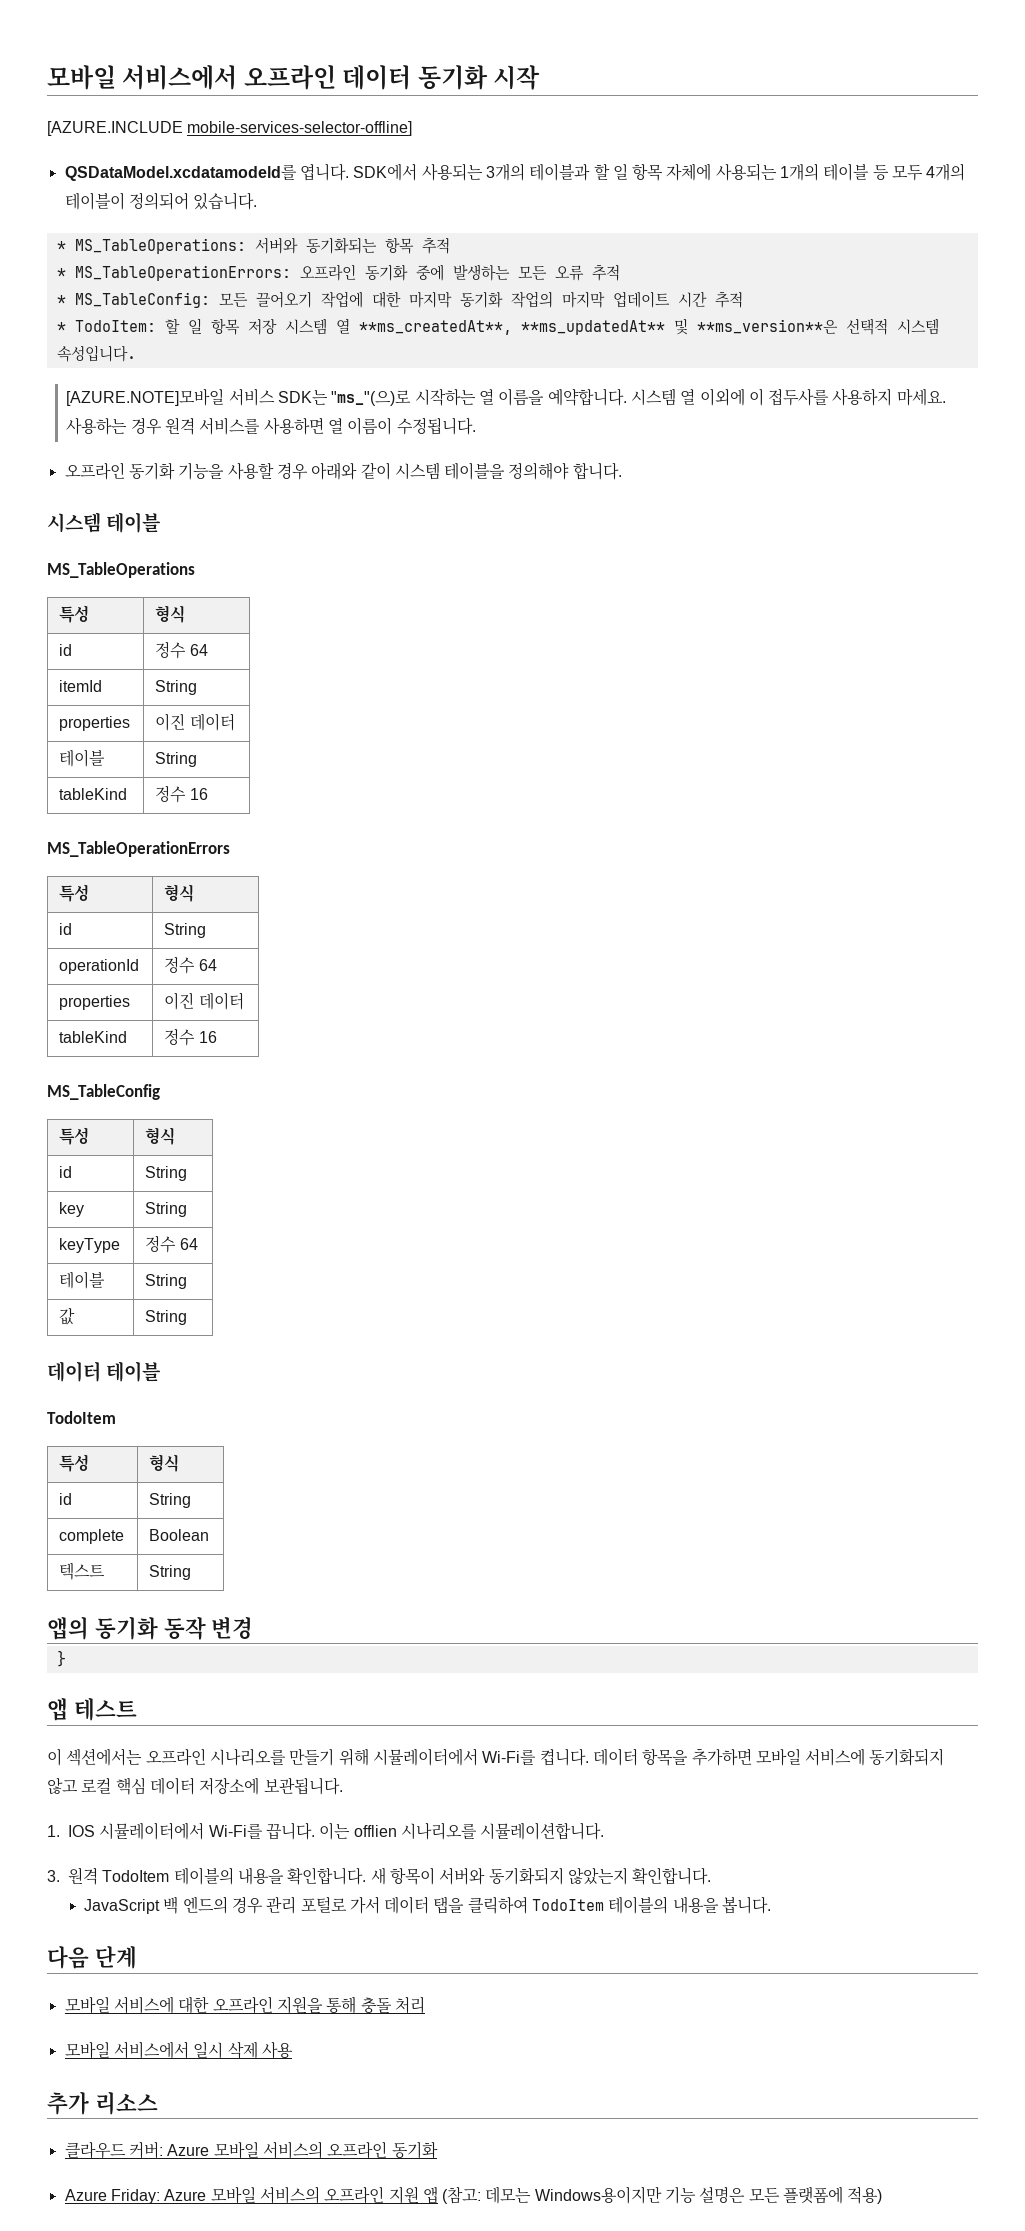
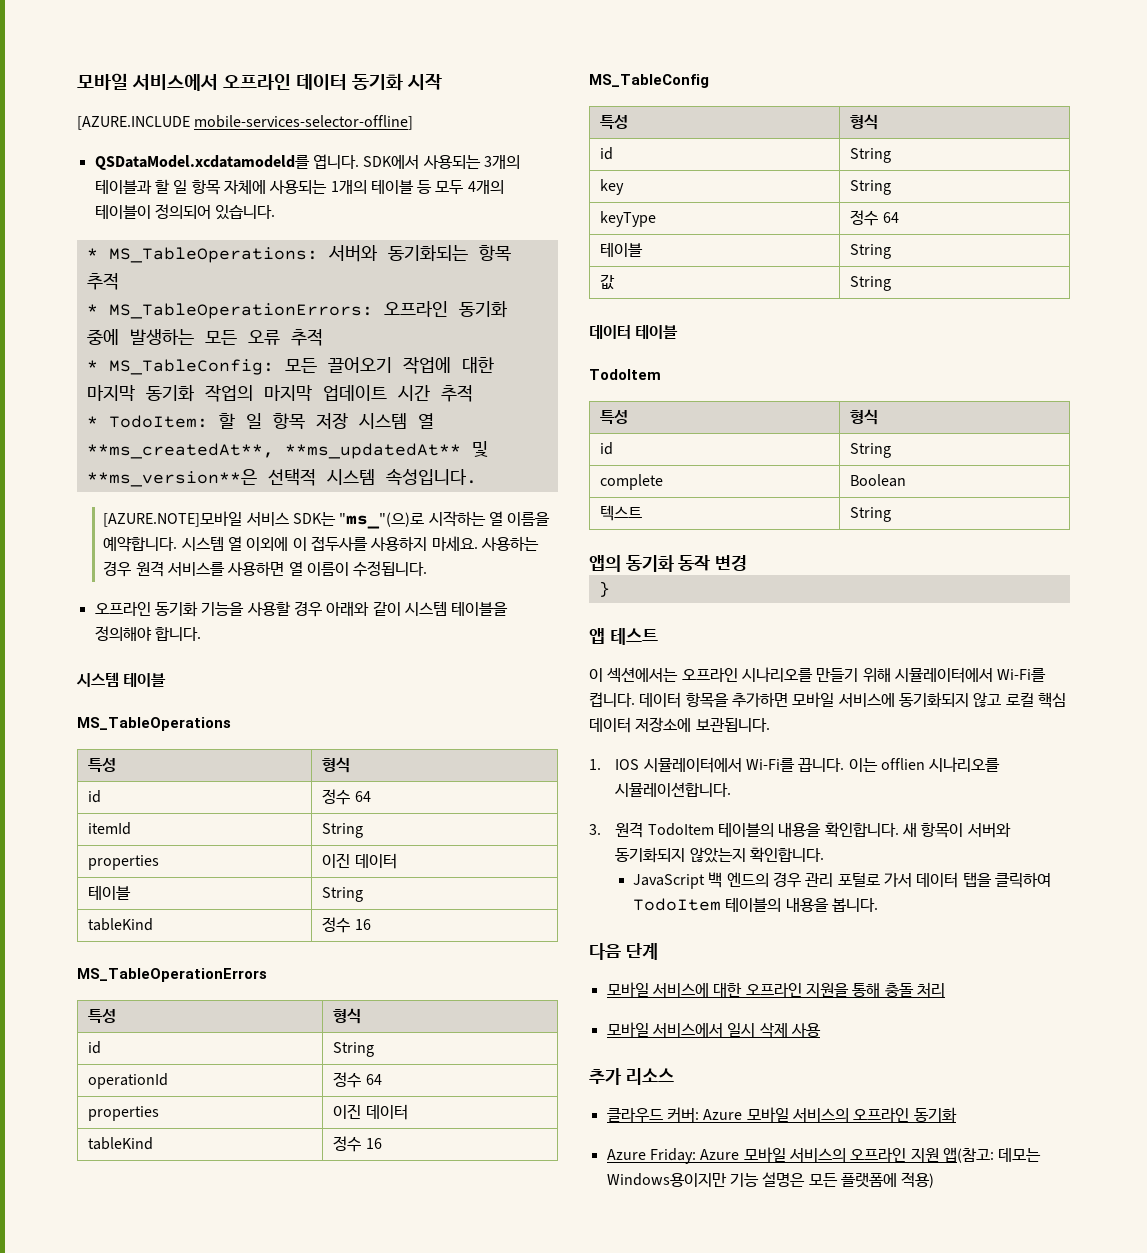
- Azure Friday: Azure 모바일 서비스의 오프라인 지원 앱 (참고: 데모는 Windows용이지만 기능 설명은 모든 플랫폼에 적용)
+ Azure Friday: Azure 모바일 서비스의 오프라인 지원 앱(참고: 데모는 Windows용이지만 기능 설명은 모든 플랫폼에 적용)

